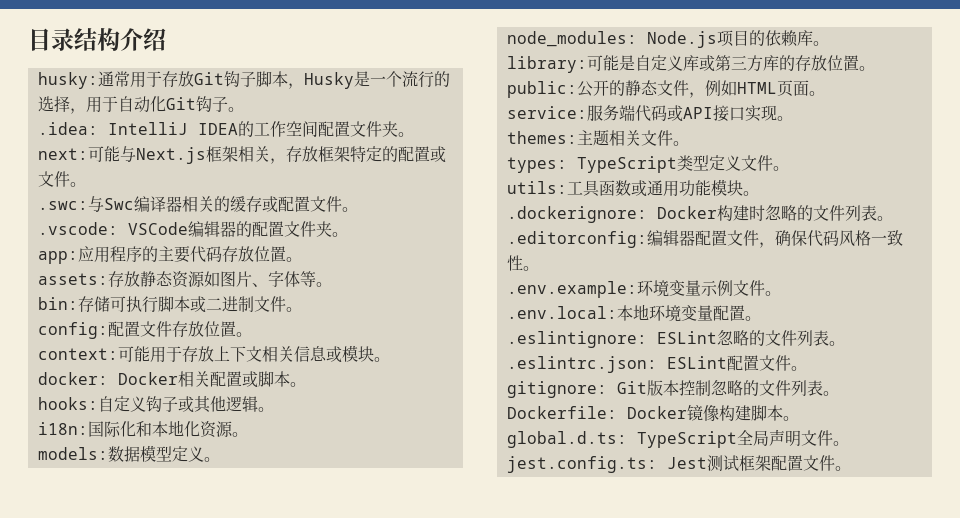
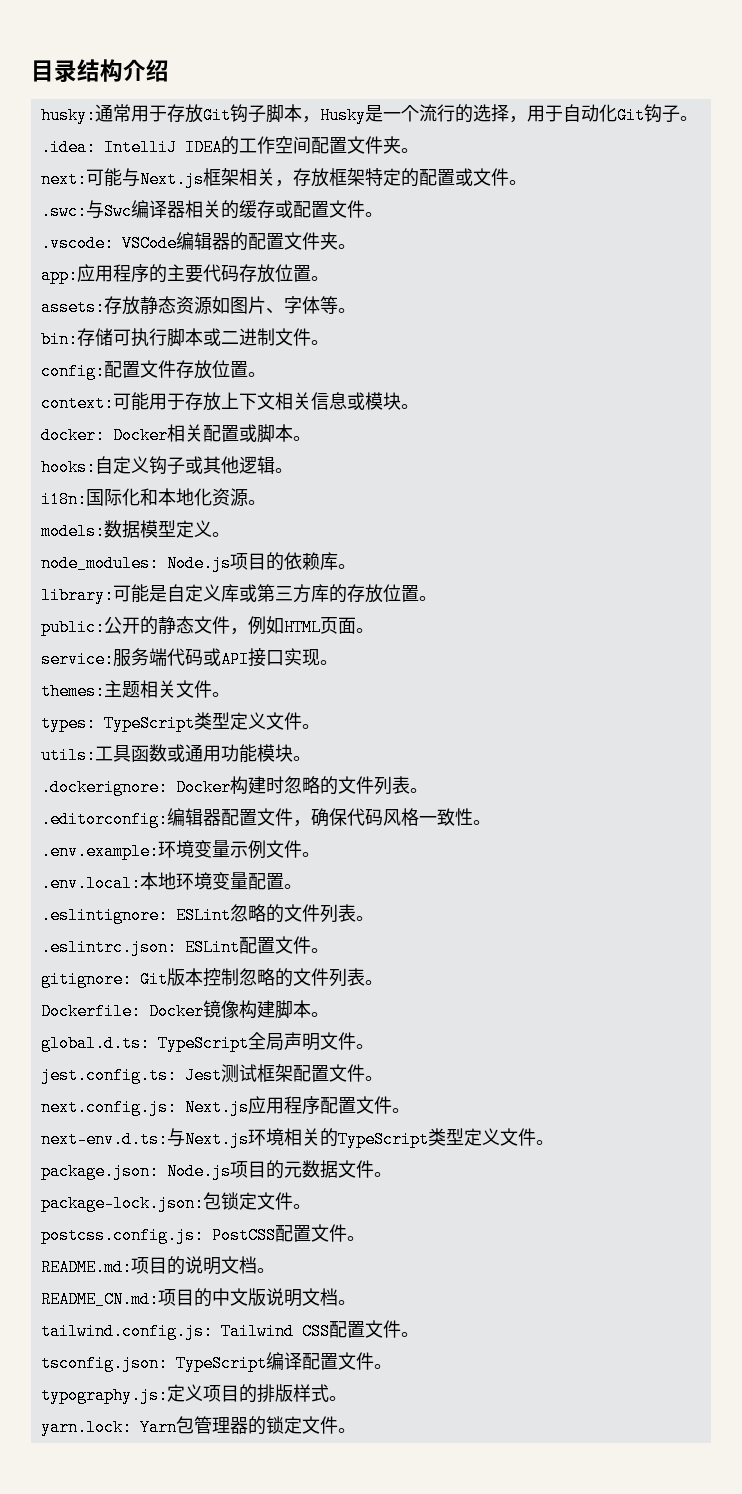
+ next.config.js: Next.js应用程序配置文件。
+ next-env.d.ts:与Next.js环境相关的TypeScript类型定义文件。
+ package.json: Node.js项目的元数据文件。
+ package-lock.json:包锁定文件。
+ postcss.config.js: PostCSS配置文件。
+ README.md:项目的说明文档。
+ README_CN.md:项目的中文版说明文档。
+ tailwind.config.js: Tailwind CSS配置文件。
+ tsconfig.json: TypeScript编译配置文件。
+ typography.js:定义项目的排版样式。
+ yarn.lock: Yarn包管理器的锁定文件。

